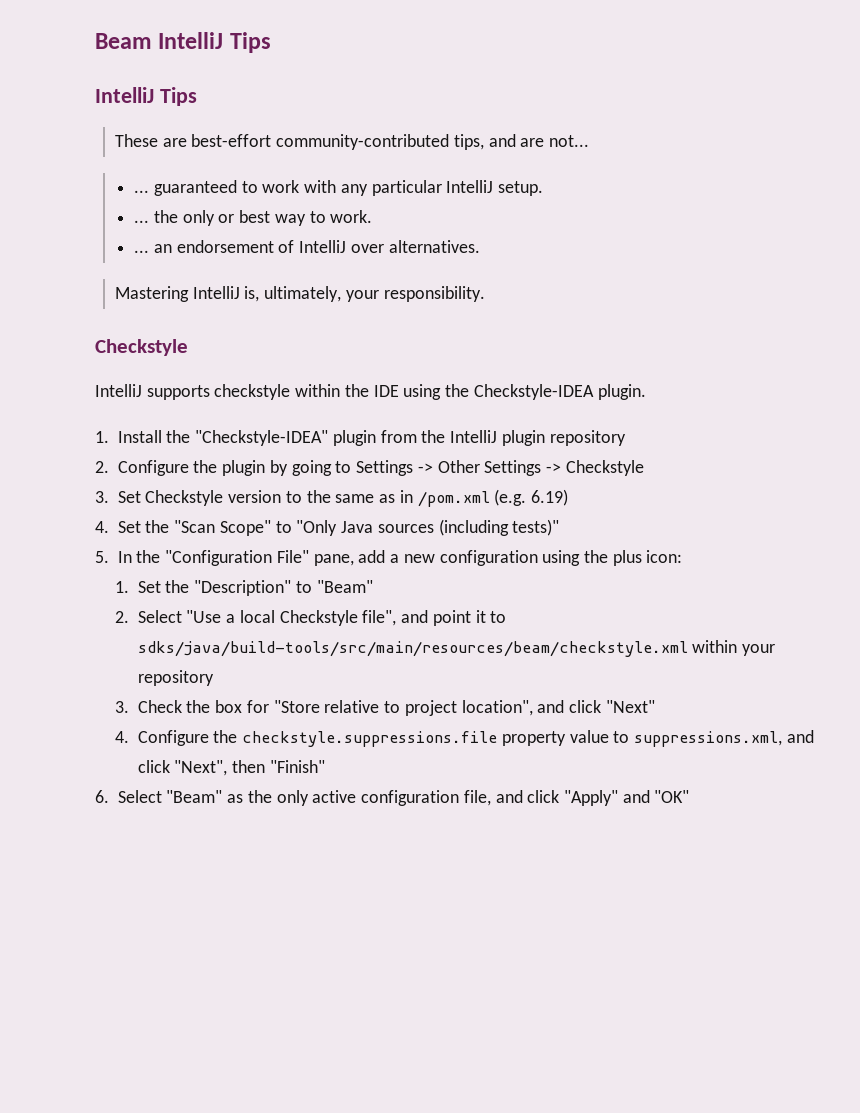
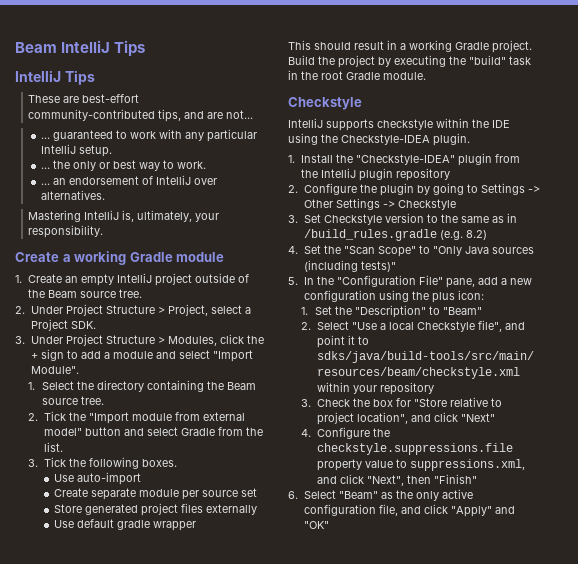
+ Create a working Gradle module
+ 1. Create an empty IntelliJ project outside of the Beam source tree.
+ 2. Under Project Structure > Project, select a Project SDK.
+ 3. Under Project Structure > Modules, click the + sign to add a module and select "Import Module".
+ 1. Select the directory containing the Beam source tree.
+ 2. Tick the "Import module from external model" button and select Gradle from the list.
+ 3. Tick the following boxes.
+ Use auto-import
+ Create separate module per source set
+ Store generated project files externally
+ Use default gradle wrapper
+ This should result in a working Gradle project. Build the project by executing the "build" task in the root Gradle module.
- 3. Set Checkstyle version to the same as in /pom.xml (e.g. 6.19)
+ 3. Set Checkstyle version to the same as in /build_rules.gradle (e.g. 8.2)

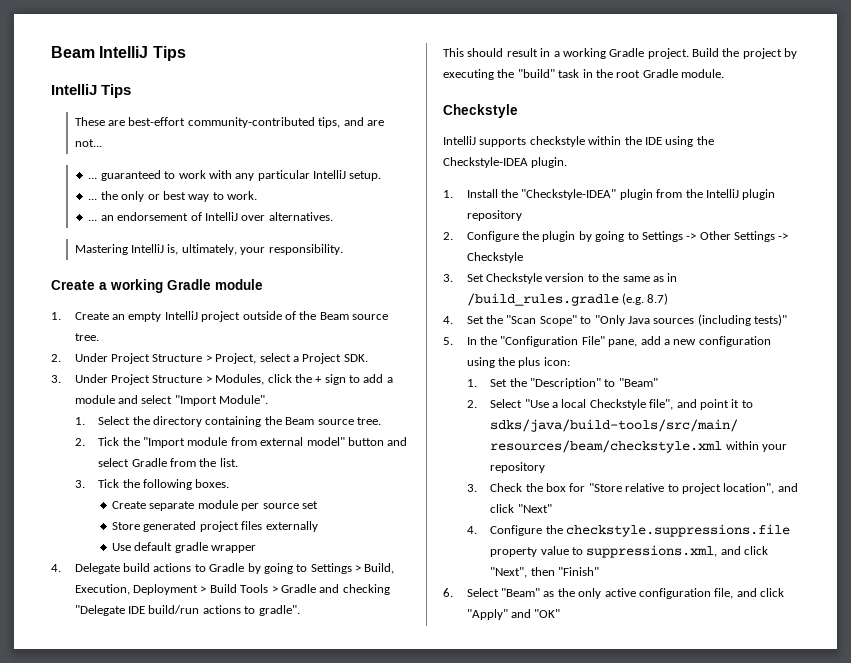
- Use auto-import
+ 4. Delegate build actions to Gradle by going to Settings > Build, Execution, Deployment > Build Tools > Gradle and checking "Delegate IDE build/run actions to gradle".
- 3. Set Checkstyle version to the same as in /build_rules.gradle (e.g. 8.2)
+ 3. Set Checkstyle version to the same as in /build_rules.gradle (e.g. 8.7)

